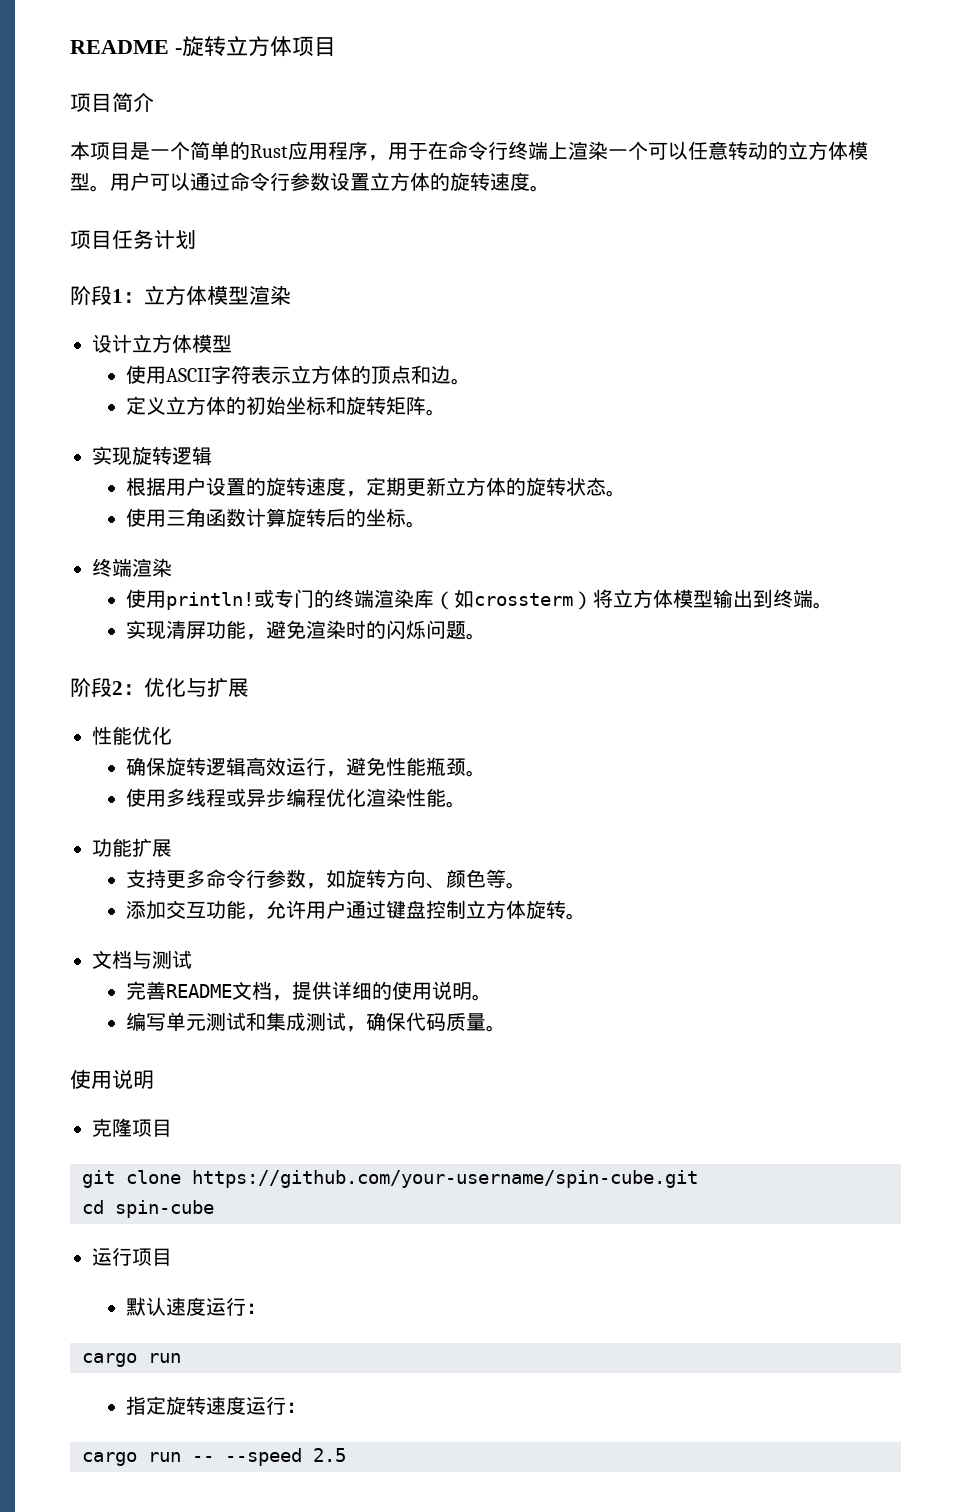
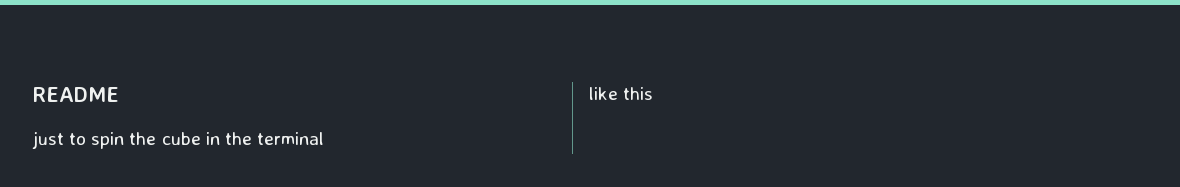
- README -旋转立方体项目
- 项目简介
- 本项目是一个简单的Rust应用程序，用于在命令行终端上渲染一个可以任意转动的立方体模型。用户可以通过命令行参数设置立方体的旋转速度。
- 项目任务计划
- 阶段1：立方体模型渲染
- 设计立方体模型
- 使用ASCII字符表示立方体的顶点和边。
- 定义立方体的初始坐标和旋转矩阵。
- 实现旋转逻辑
- 根据用户设置的旋转速度，定期更新立方体的旋转状态。
- 使用三角函数计算旋转后的坐标。
- 终端渲染
- 使用println!或专门的终端渲染库（如crossterm）将立方体模型输出到终端。
- 实现清屏功能，避免渲染时的闪烁问题。
- 阶段2：优化与扩展
- 性能优化
- 确保旋转逻辑高效运行，避免性能瓶颈。
- 使用多线程或异步编程优化渲染性能。
- 功能扩展
- 支持更多命令行参数，如旋转方向、颜色等。
- 添加交互功能，允许用户通过键盘控制立方体旋转。
- 文档与测试
- 完善README文档，提供详细的使用说明。
- 编写单元测试和集成测试，确保代码质量。
- 使用说明
- 克隆项目
- git clone https://github.com/your-username/spin-cube.git
- cd spin-cube
- 运行项目
- 默认速度运行：
- cargo run
- 指定旋转速度运行：
- cargo run -- --speed 2.5
+ README
+ just to spin the cube in the terminal
+ like this

